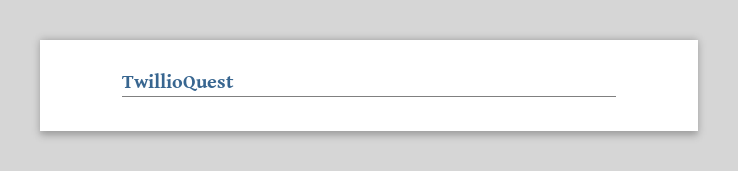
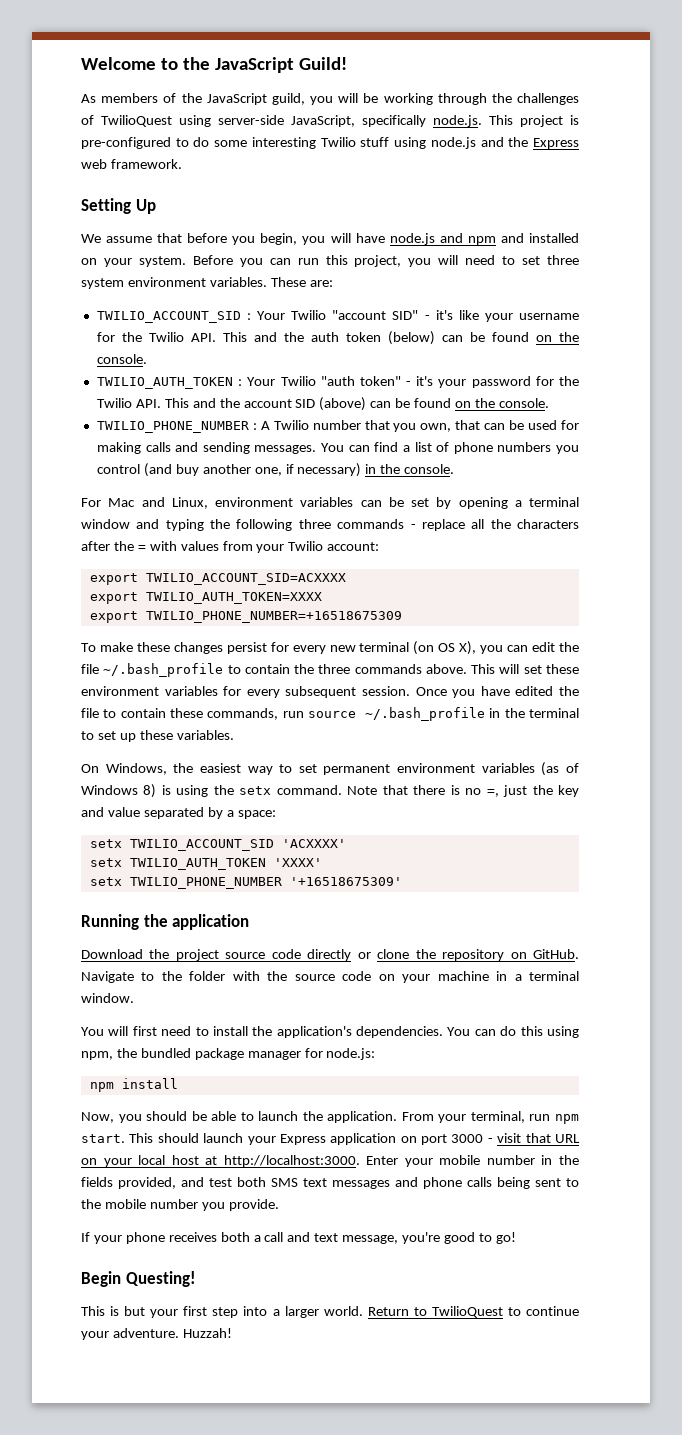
- TwillioQuest
+ Welcome to the JavaScript Guild!
+ As members of the JavaScript guild, you will be working through the challenges of TwilioQuest using server-side JavaScript, specifically node.js. This project is pre-configured to do some interesting Twilio stuff using node.js and the Express web framework.
+ Setting Up
+ We assume that before you begin, you will have node.js and npm and installed on your system. Before you can run this project, you will need to set three system environment variables. These are:
+ TWILIO_ACCOUNT_SID : Your Twilio "account SID" - it's like your username for the Twilio API. This and the auth token (below) can be found on the console.
+ TWILIO_AUTH_TOKEN : Your Twilio "auth token" - it's your password for the Twilio API. This and the account SID (above) can be found on the console.
+ TWILIO_PHONE_NUMBER : A Twilio number that you own, that can be used for making calls and sending messages. You can find a list of phone numbers you control (and buy another one, if necessary) in the console.
+ For Mac and Linux, environment variables can be set by opening a terminal window and typing the following three commands - replace all the characters after the = with values from your Twilio account:
+ export TWILIO_ACCOUNT_SID=ACXXXX
+ export TWILIO_AUTH_TOKEN=XXXX
+ export TWILIO_PHONE_NUMBER=+16518675309
+ To make these changes persist for every new terminal (on OS X), you can edit the file ~/.bash_profile to contain the three commands above. This will set these environment variables for every subsequent session. Once you have edited the file to contain these commands, run source ~/.bash_profile in the terminal to set up these variables.
+ On Windows, the easiest way to set permanent environment variables (as of Windows 8) is using the setx command. Note that there is no =, just the key and value separated by a space:
+ setx TWILIO_ACCOUNT_SID 'ACXXXX'
+ setx TWILIO_AUTH_TOKEN 'XXXX'
+ setx TWILIO_PHONE_NUMBER '+16518675309'
+ Running the application
+ Download the project source code directly or clone the repository on GitHub. Navigate to the folder with the source code on your machine in a terminal window.
+ You will first need to install the application's dependencies. You can do this using npm, the bundled package manager for node.js:
+ npm install
+ Now, you should be able to launch the application. From your terminal, run npm start. This should launch your Express application on port 3000 - visit that URL on your local host at http://localhost:3000. Enter your mobile number in the fields provided, and test both SMS text messages and phone calls being sent to the mobile number you provide.
+ If your phone receives both a call and text message, you're good to go!
+ Begin Questing!
+ This is but your first step into a larger world. Return to TwilioQuest to continue your adventure. Huzzah!

